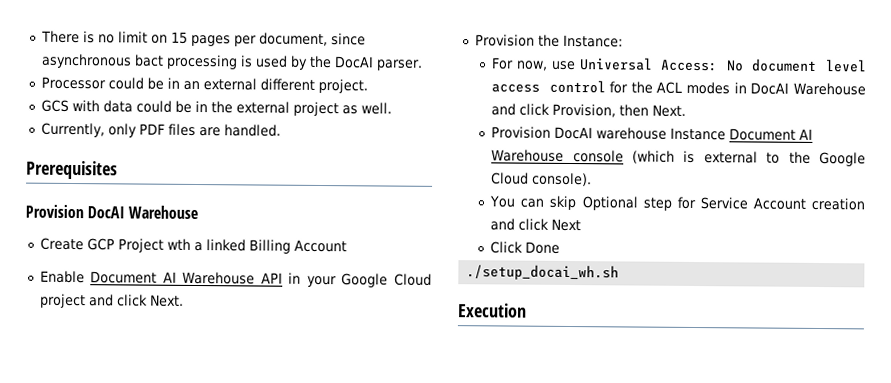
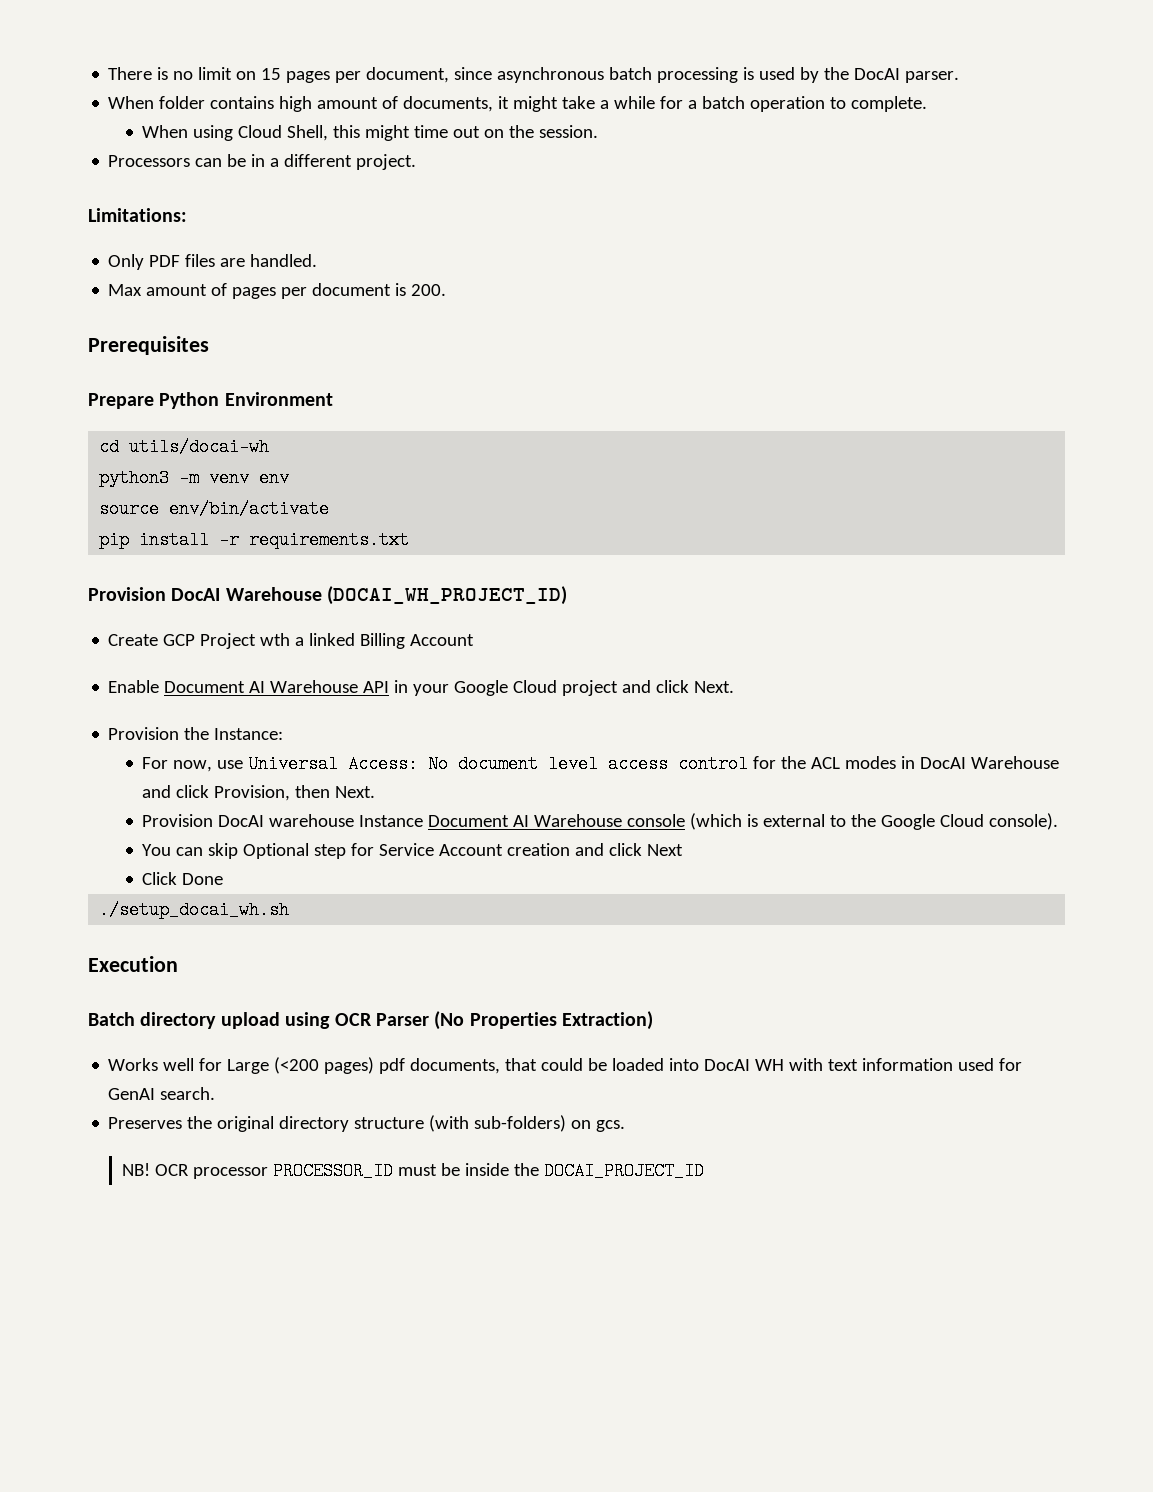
- There is no limit on 15 pages per document, since asynchronous bact processing is used by the DocAI parser.
+ There is no limit on 15 pages per document, since asynchronous batch processing is used by the DocAI parser.
- Processor could be in an external different project.
- GCS with data could be in the external project as well.
- Currently, only PDF files are handled.
+ When folder contains high amount of documents, it might take a while for a batch operation to complete.
+ When using Cloud Shell, this might time out on the session.
+ Processors can be in a different project.
+ Limitations:
+ Only PDF files are handled.
+ Max amount of pages per document is 200.
  Prerequisites
+ Prepare Python Environment
+ cd utils/docai-wh
+ python3 -m venv env
+ source env/bin/activate
+ pip install -r requirements.txt
- Provision DocAI Warehouse
+ Provision DocAI Warehouse (DOCAI_WH_PROJECT_ID)
+ Batch directory upload using OCR Parser (No Properties Extraction)
+ Works well for Large (<200 pages) pdf documents, that could be loaded into DocAI WH with text information used for GenAI search.
+ Preserves the original directory structure (with sub-folders) on gcs.
+ NB! OCR processor PROCESSOR_ID must be inside the DOCAI_PROJECT_ID

